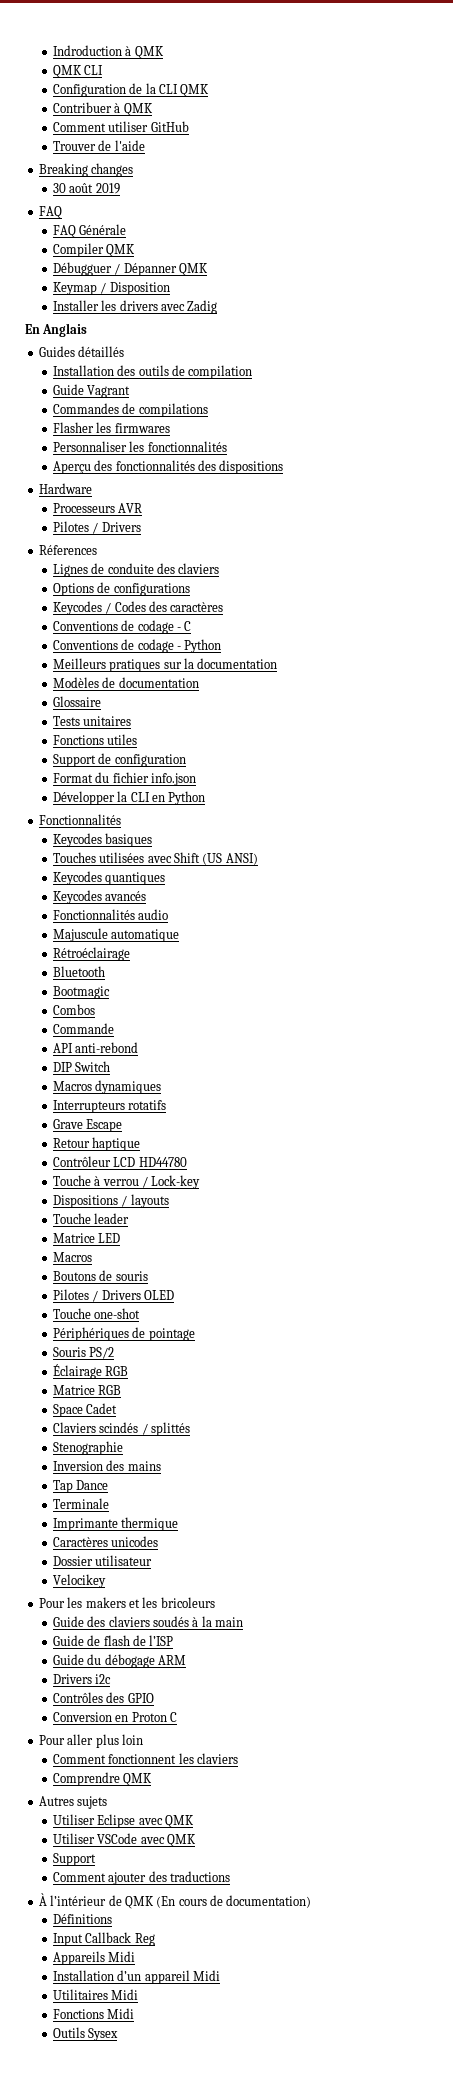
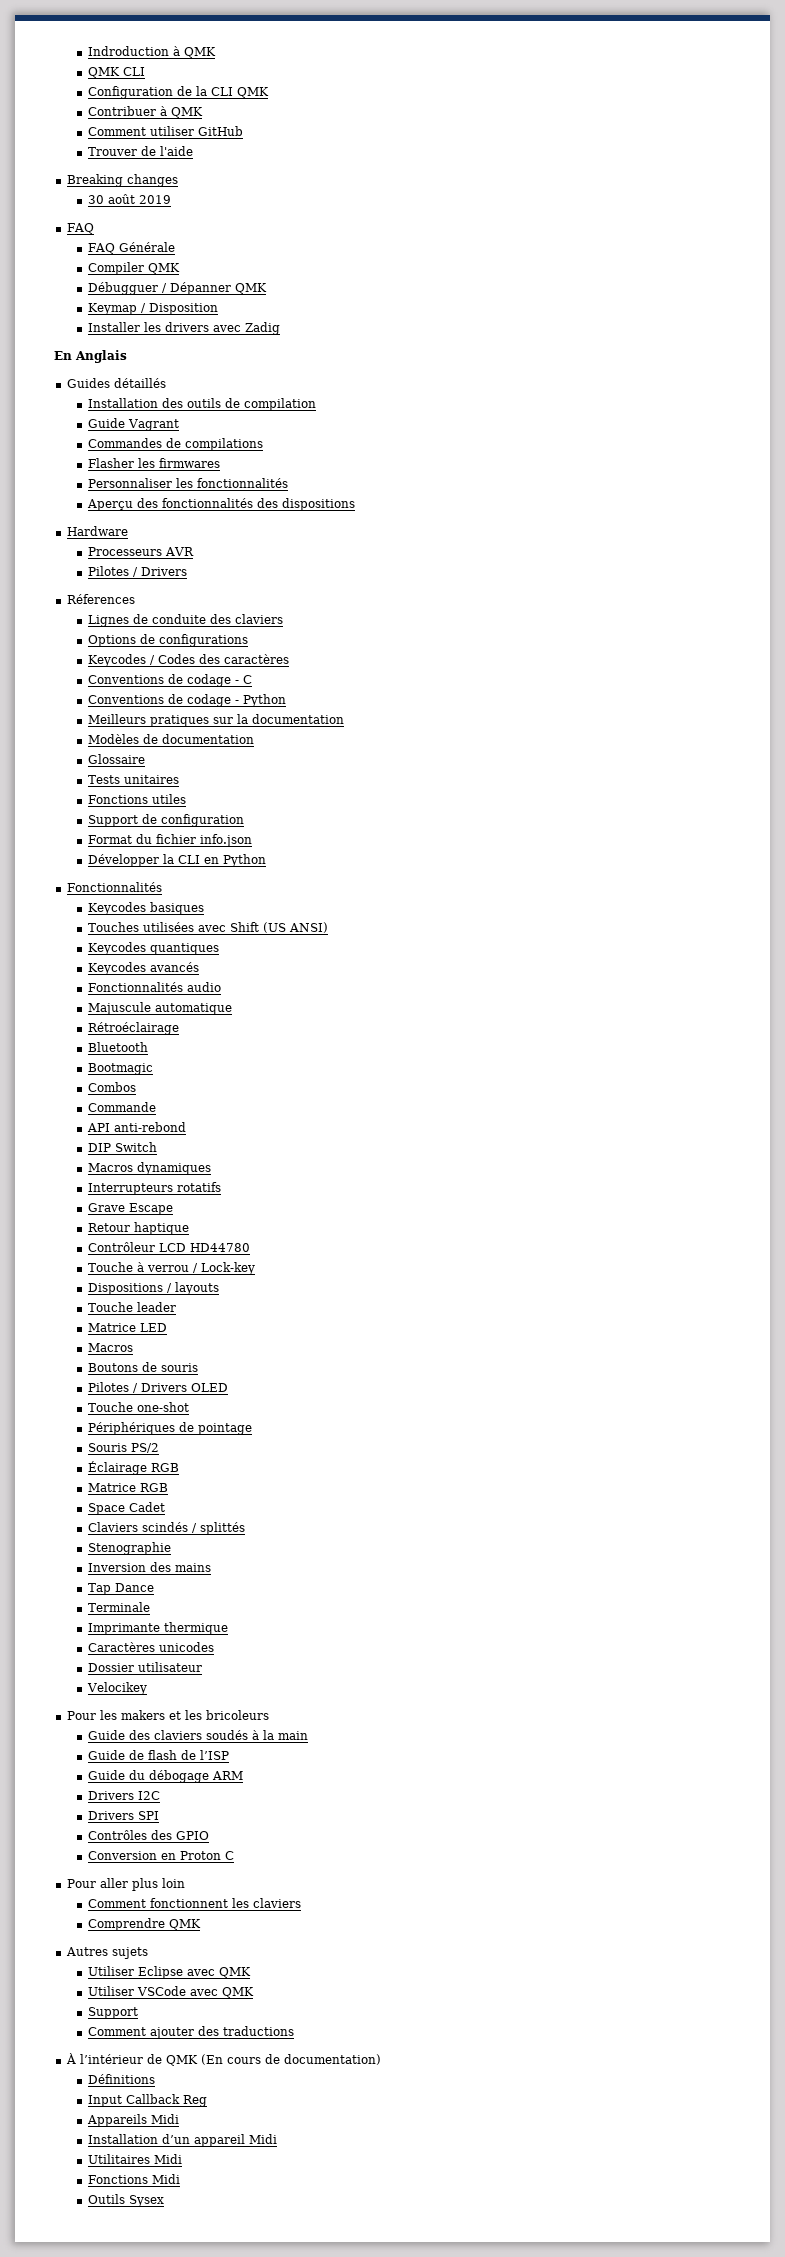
- Drivers i2c
+ Drivers I2C
+ Drivers SPI

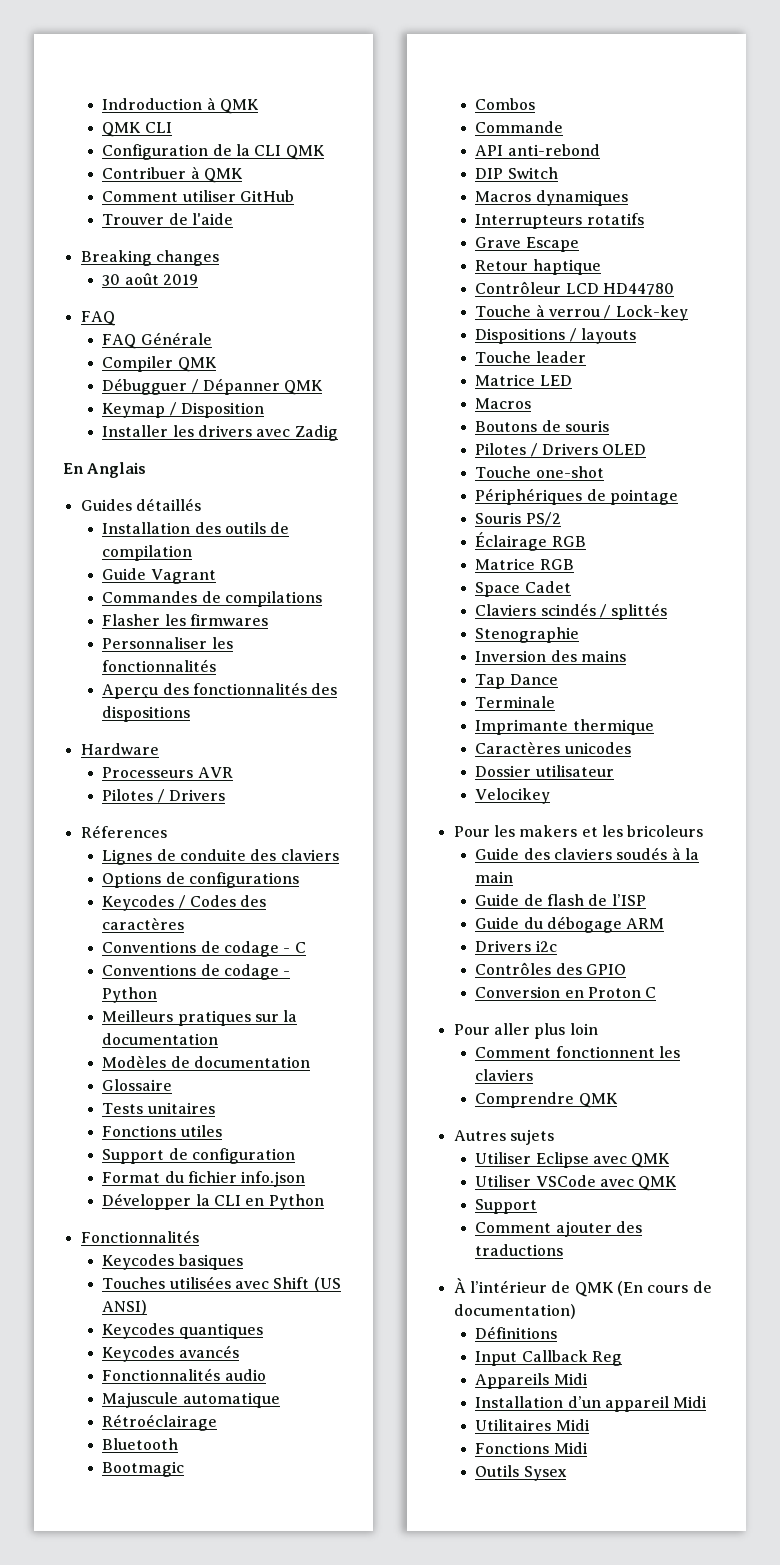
- Drivers I2C
- Drivers SPI
+ Drivers i2c

